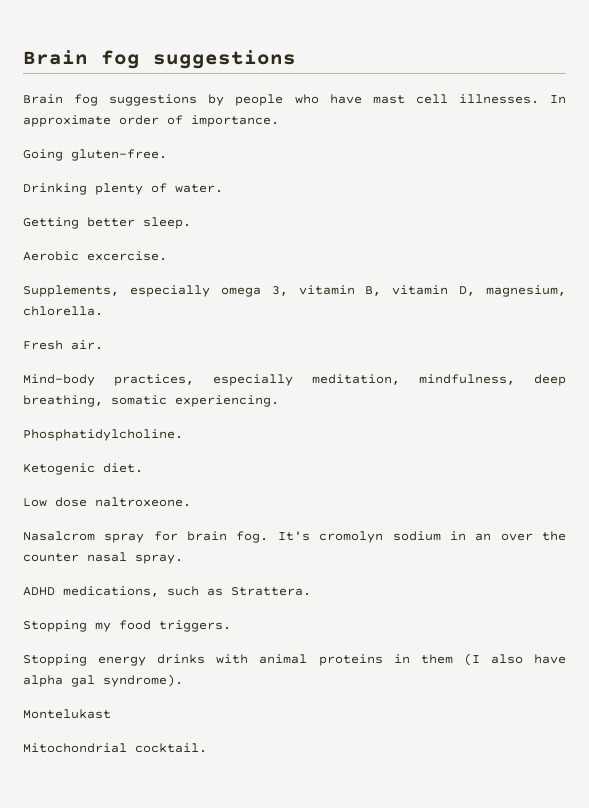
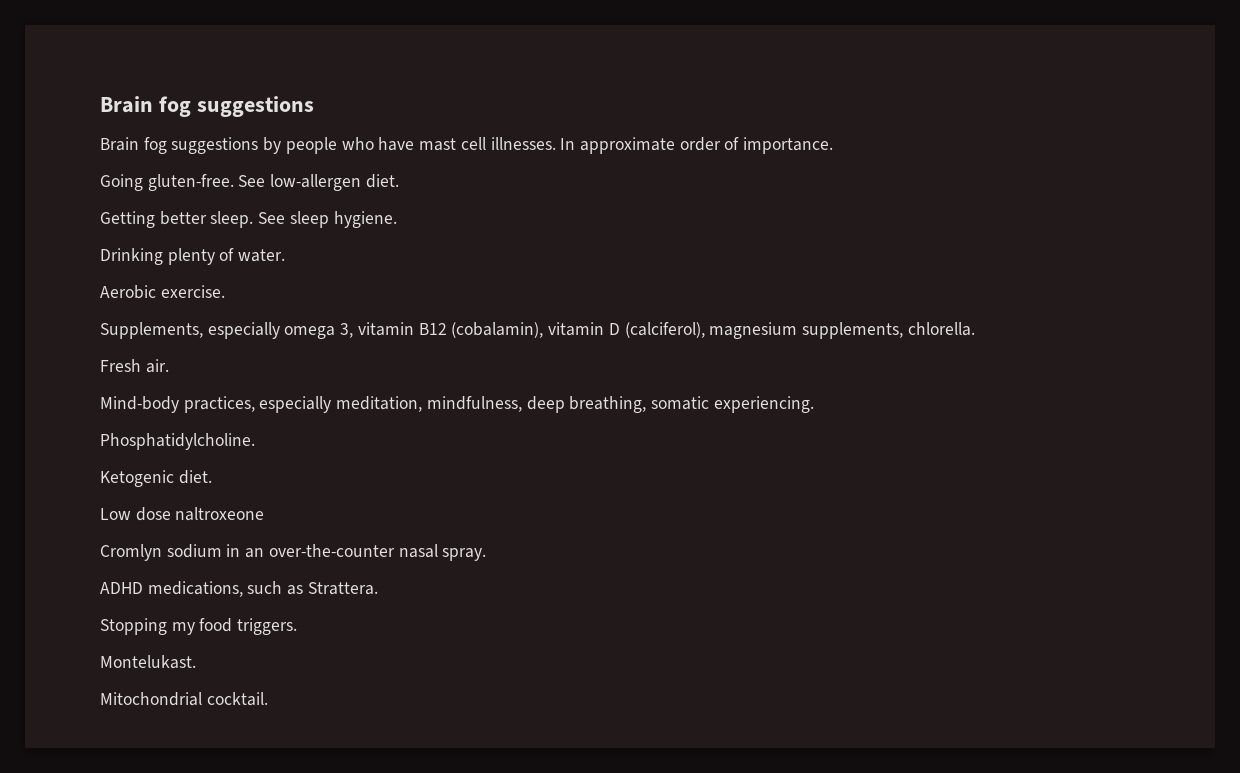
+ See low-allergen diet.
+ Getting better sleep. See sleep hygiene.
- Getting better sleep.
- Aerobic excercise.
+ Aerobic exercise.
- Supplements, especially omega 3, vitamin B, vitamin D, magnesium, chlorella.
+ Supplements, especially omega 3, vitamin B12 (cobalamin), vitamin D (calciferol), magnesium supplements, chlorella.
- Low dose naltroxeone.
- Nasalcrom spray for brain fog. It's cromolyn sodium in an over the counter nasal spray.
+ Low dose naltroxeone
+ Cromlyn sodium in an over-the-counter nasal spray.
- Stopping energy drinks with animal proteins in them (I also have alpha gal syndrome).
- Montelukast
+ Montelukast.

